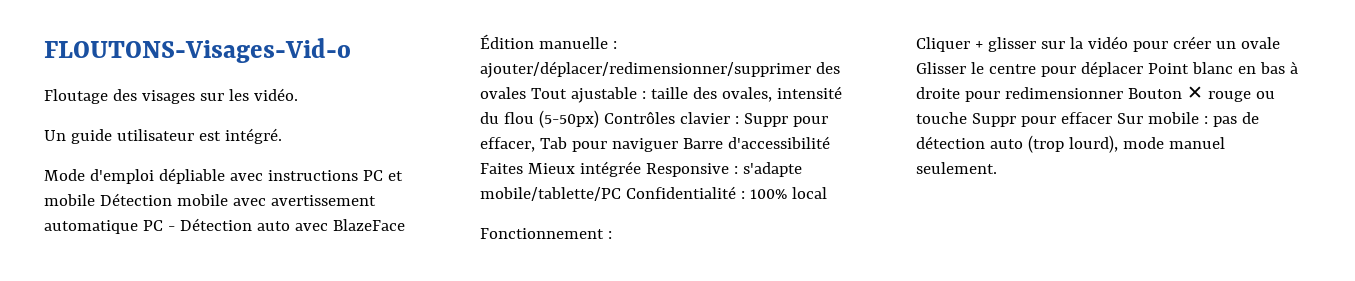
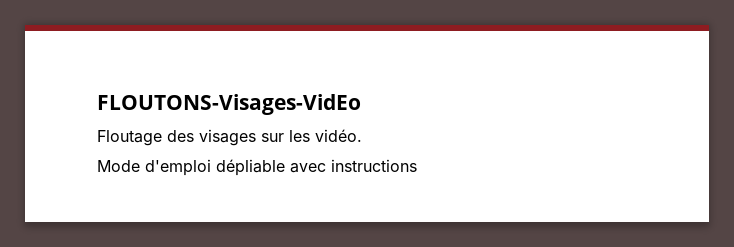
- FLOUTONS-Visages-Vid-o
+ FLOUTONS-Visages-VidEo
- Un guide utilisateur est intégré.
- Mode d'emploi dépliable avec instructions PC et mobile Détection mobile avec avertissement automatique PC - Détection auto avec BlazeFace Édition manuelle : ajouter/déplacer/redimensionner/supprimer des ovales Tout ajustable : taille des ovales, intensité du flou (5-50px) Contrôles clavier : Suppr pour effacer, Tab pour naviguer Barre d'accessibilité Faites Mieux intégrée Responsive : s'adapte mobile/tablette/PC Confidentialité : 100% local
- Fonctionnement :
- Cliquer + glisser sur la vidéo pour créer un ovale Glisser le centre pour déplacer Point blanc en bas à droite pour redimensionner Bouton ✕ rouge ou touche Suppr pour effacer Sur mobile : pas de détection auto (trop lourd), mode manuel seulement.
+ Mode d'emploi dépliable avec instructions

